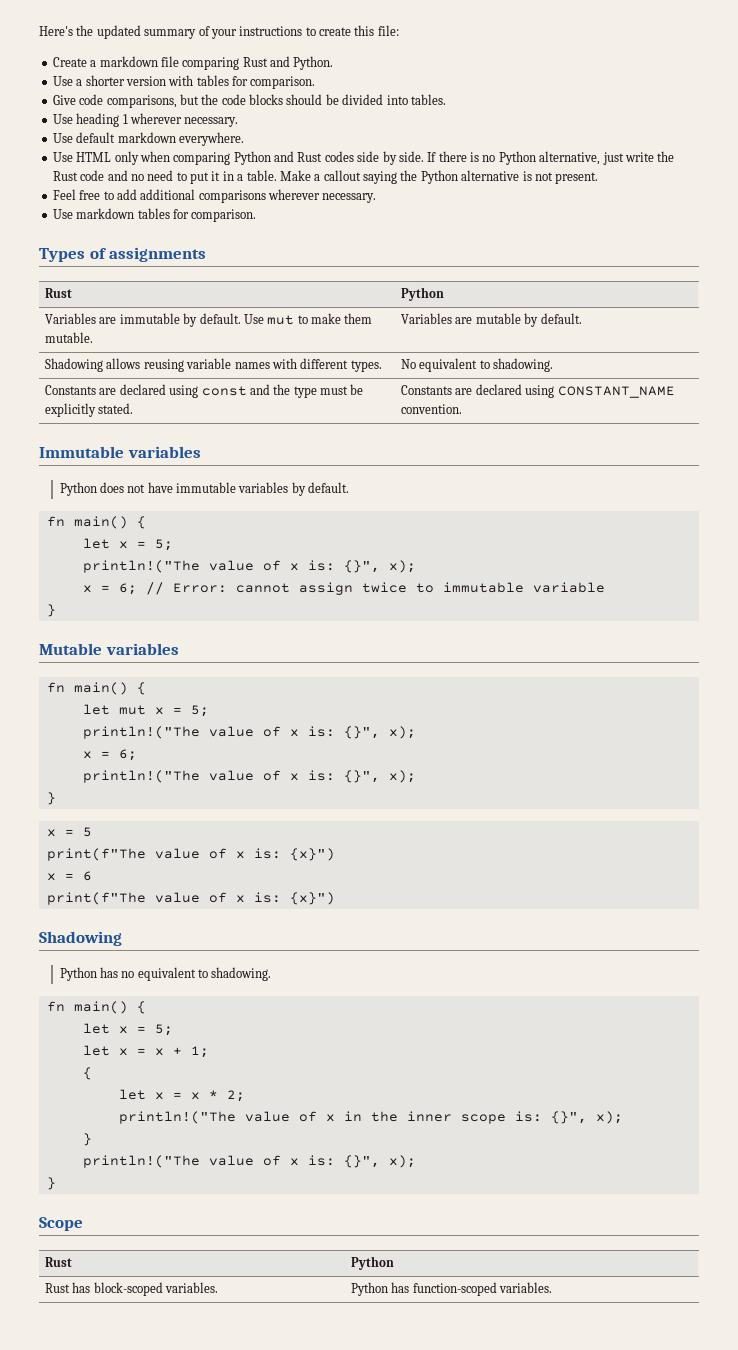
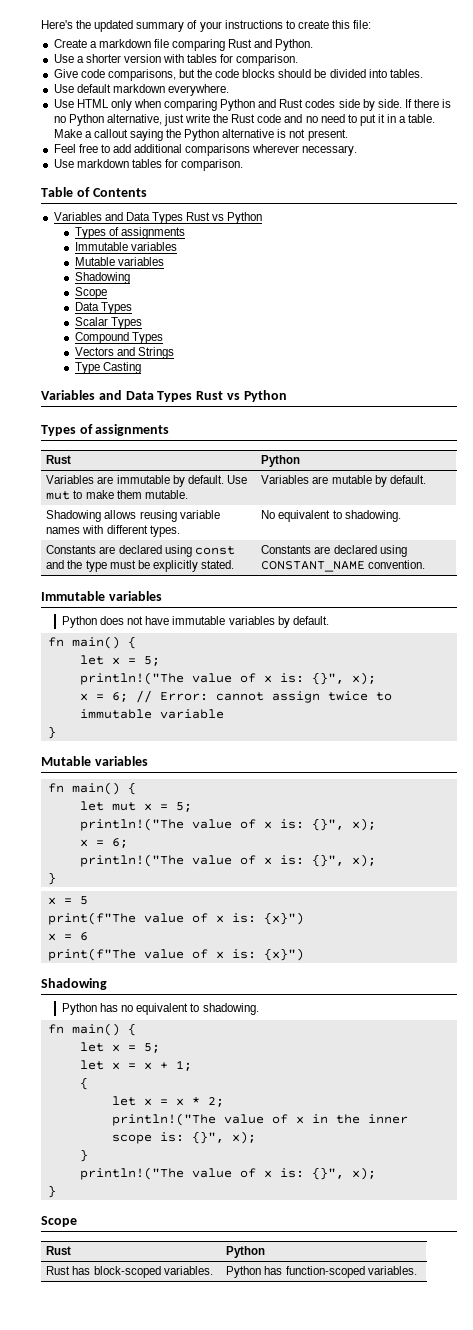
- Use heading 1 wherever necessary.
+ Table of Contents
+ Variables and Data Types Rust vs Python
+ Types of assignments
+ Immutable variables
+ Mutable variables
+ Shadowing
+ Scope
+ Data Types
+ Scalar Types
+ Compound Types
+ Vectors and Strings
+ Type Casting
+ Variables and Data Types Rust vs Python

